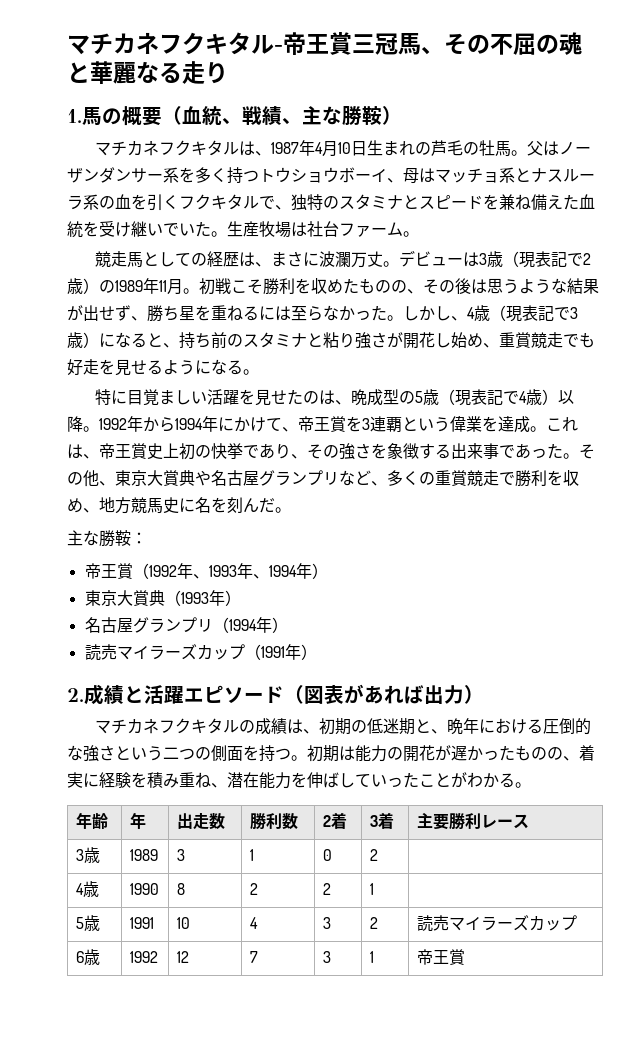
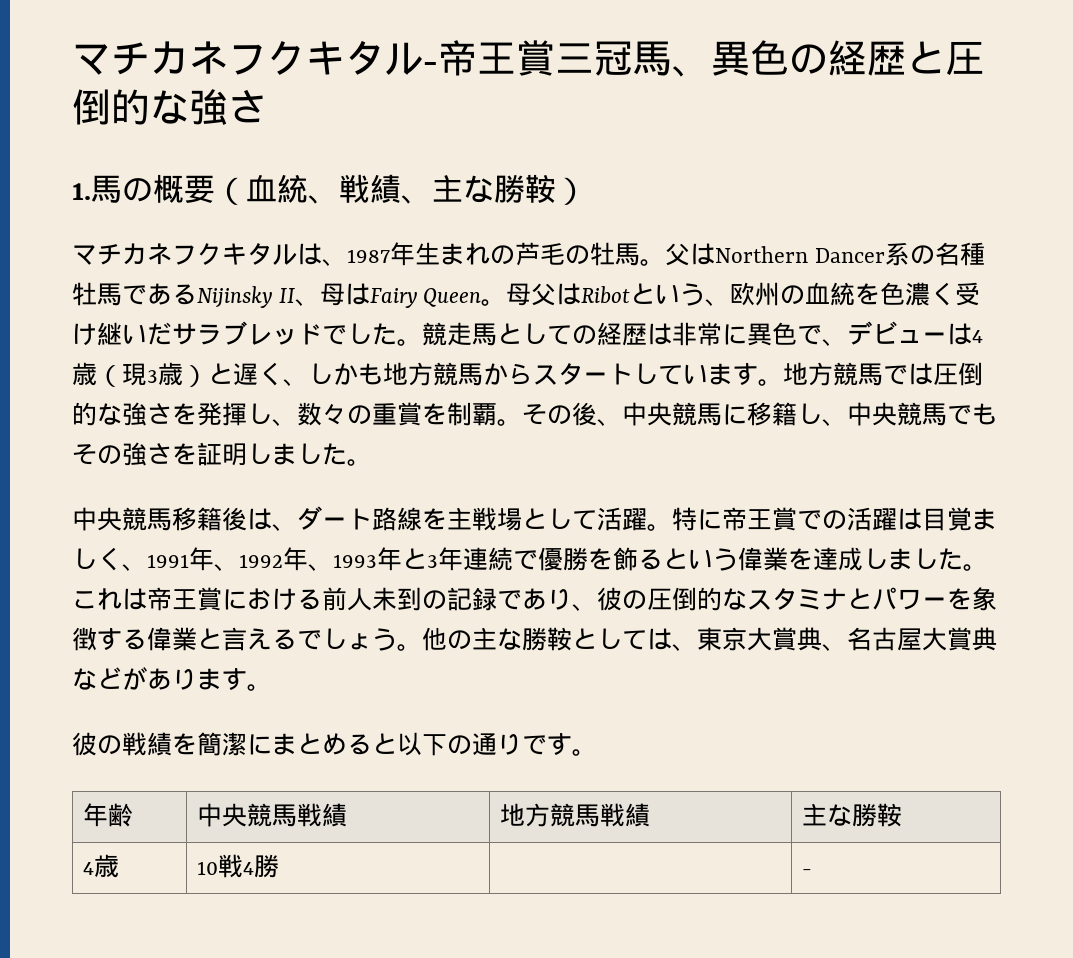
- マチカネフクキタル-帝王賞三冠馬、その不屈の魂と華麗なる走り
+ マチカネフクキタル-帝王賞三冠馬、異色の経歴と圧倒的な強さ
- マチカネフクキタルは、1987年4月10日生まれの芦毛の牡馬。
+ マチカネフクキタルは、1987年生まれの芦毛の牡馬。
- 父はノーザンダンサー系を多く持つトウショウボーイ、母はマッチョ系とナスルーラ系の血を引くフクキタルで、独特のスタミナとスピードを兼ね備えた血統を受け継いでいた。生産牧場は社台ファーム。
- 競走馬としての経歴は、まさに波瀾万丈。デビューは3歳（現表記で2歳）の1989年11月。初戦こそ勝利を収めたものの、その後は思うような結果が出せず、勝ち星を重ねるには至らなかった。しかし、4歳（現表記で3歳）になると、持ち前のスタミナと粘り強さが開花し始め、重賞競走でも好走を見せるようになる。
- 特に目覚ましい活躍を見せたのは、晩成型の5歳（現表記で4歳）以降。1992年から1994年にかけて、帝王賞を3連覇という偉業を達成。これは、帝王賞史上初の快挙であり、その強さを象徴する出来事であった。その他、東京大賞典や名古屋グランプリなど、多くの重賞競走で勝利を収め、地方競馬史に名を刻んだ。
- 主な勝鞍：
- 帝王賞（1992年、1993年、1994年）
- 東京大賞典（1993年）
- 名古屋グランプリ（1994年）
- 読売マイラーズカップ（1991年）
- 2.成績と活躍エピソード（図表があれば出力）
- マチカネフクキタルの成績は、初期の低迷期と、晩年における圧倒的な強さという二つの側面を持つ。初期は能力の開花が遅かったものの、着実に経験を積み重ね、潜在能力を伸ばしていったことがわかる。
- 年齢 | 年 | 出走数 | 勝利数 | 2着 | 3着 | 主要勝利レース
- 3歳 | 1989 | 3 | 1 | 0 | 2 |
- 4歳 | 1990 | 8 | 2 | 2 | 1 |
- 5歳 | 1991 | 10 | 4 | 3 | 2 | 読売マイラーズカップ
- 6歳 | 1992 | 12 | 7 | 3 | 1 | 帝王賞
+ 父はNorthern Dancer系の名種牡馬であるNijinsky II、母はFairy Queen。母父はRibotという、欧州の血統を色濃く受け継いだサラブレッドでした。競走馬としての経歴は非常に異色で、デビューは4歳（現3歳）と遅く、しかも地方競馬からスタートしています。地方競馬では圧倒的な強さを発揮し、数々の重賞を制覇。その後、中央競馬に移籍し、中央競馬でもその強さを証明しました。
+ 中央競馬移籍後は、ダート路線を主戦場として活躍。特に帝王賞での活躍は目覚ましく、1991年、1992年、1993年と3年連続で優勝を飾るという偉業を達成しました。これは帝王賞における前人未到の記録であり、彼の圧倒的なスタミナとパワーを象徴する偉業と言えるでしょう。他の主な勝鞍としては、東京大賞典、名古屋大賞典などがあります。
+ 彼の戦績を簡潔にまとめると以下の通りです。
+ 年齢 | 中央競馬戦績 | 地方競馬戦績 | 主な勝鞍
+ 4歳 | 10戦4勝 | | -

